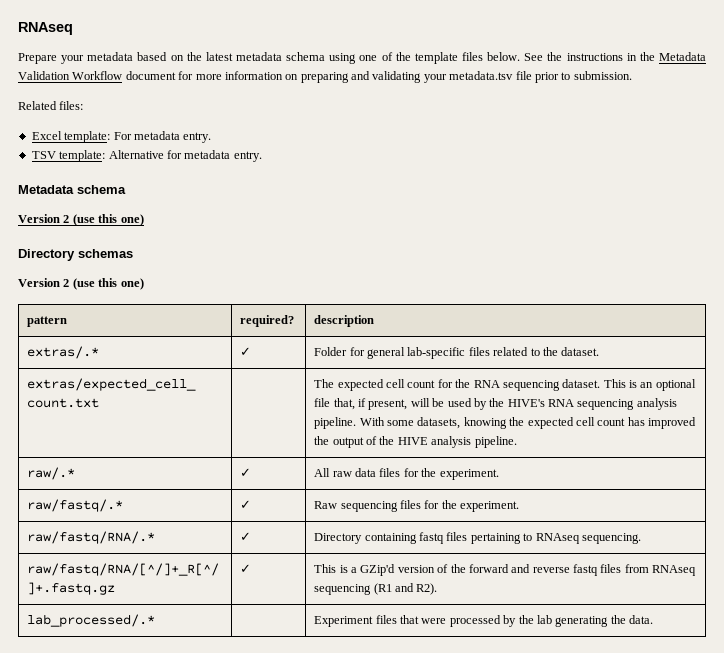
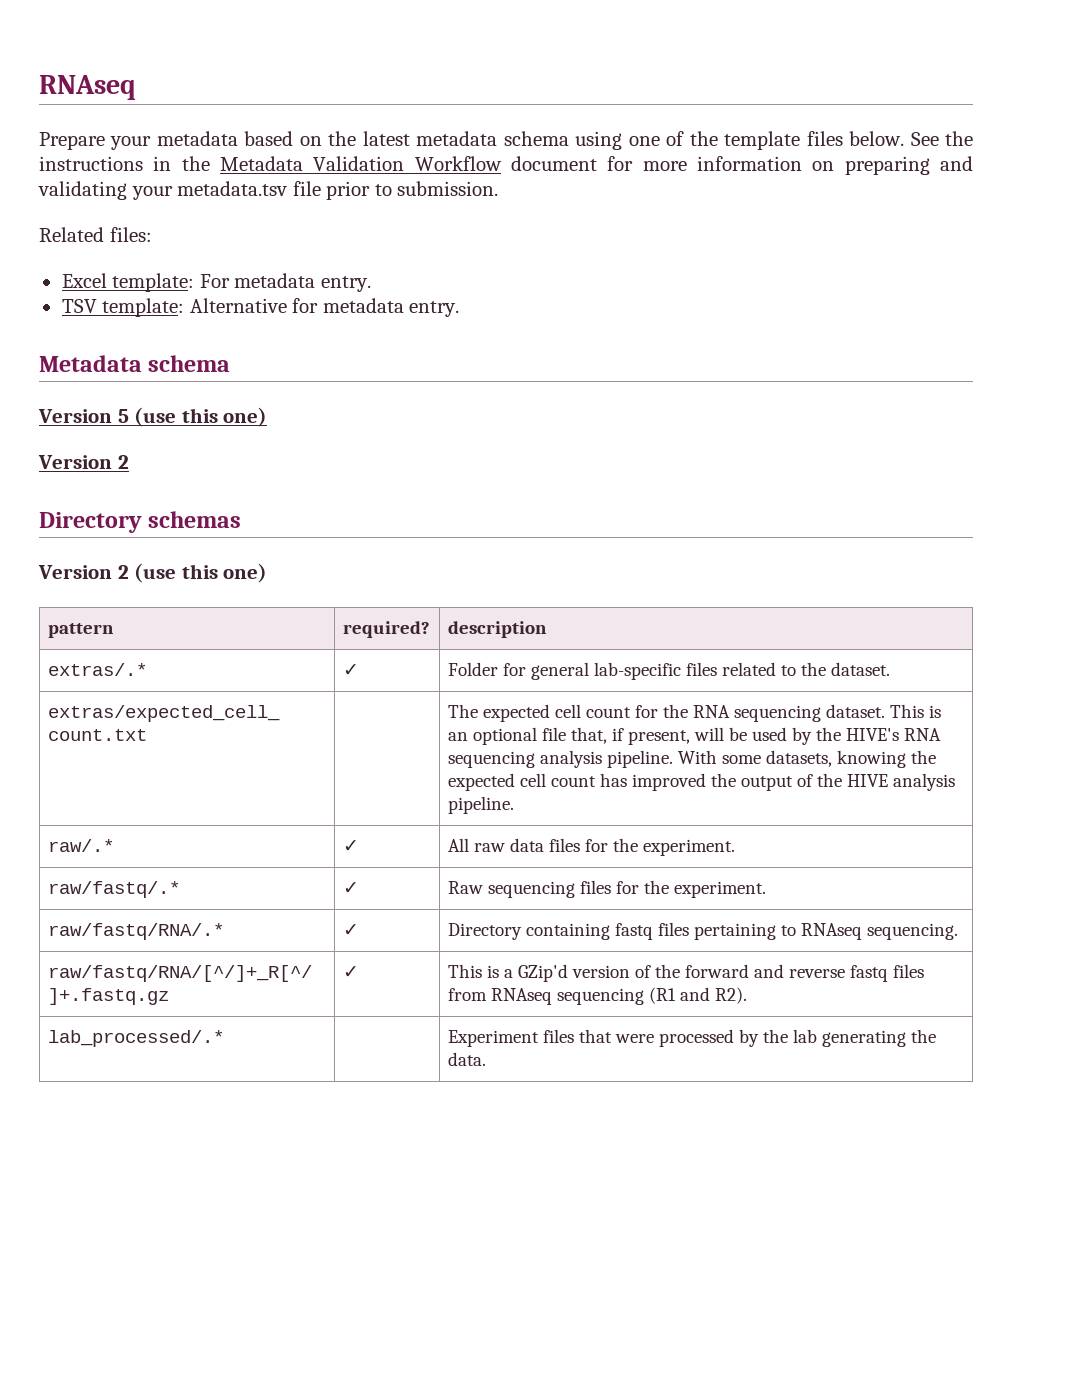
  Metadata schema
- Version 2 (use this one)
+ Version 5 (use this one)
+ Version 2

